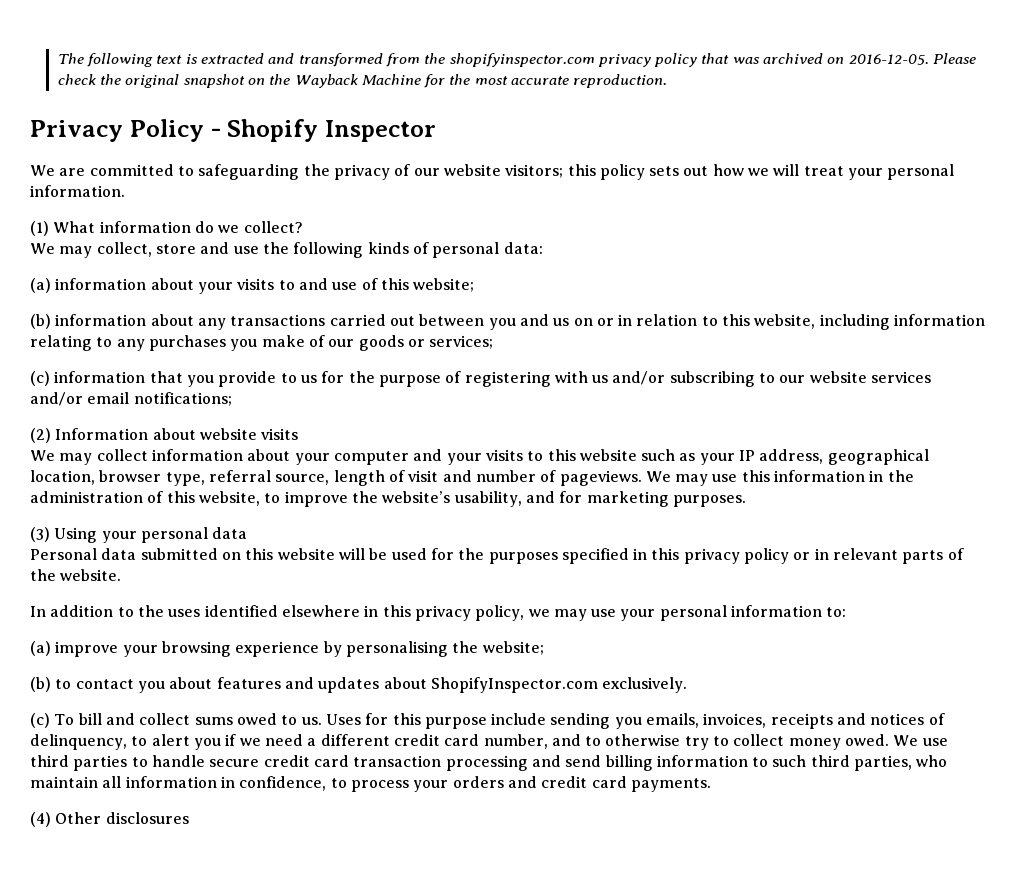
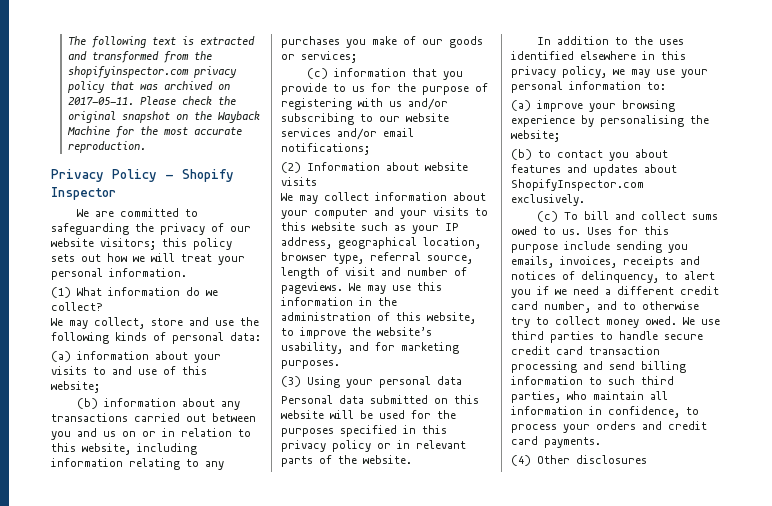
- The following text is extracted and transformed from the shopifyinspector.com privacy policy that was archived on 2016-12-05.
+ The following text is extracted and transformed from the shopifyinspector.com privacy policy that was archived on 2017-05-11.

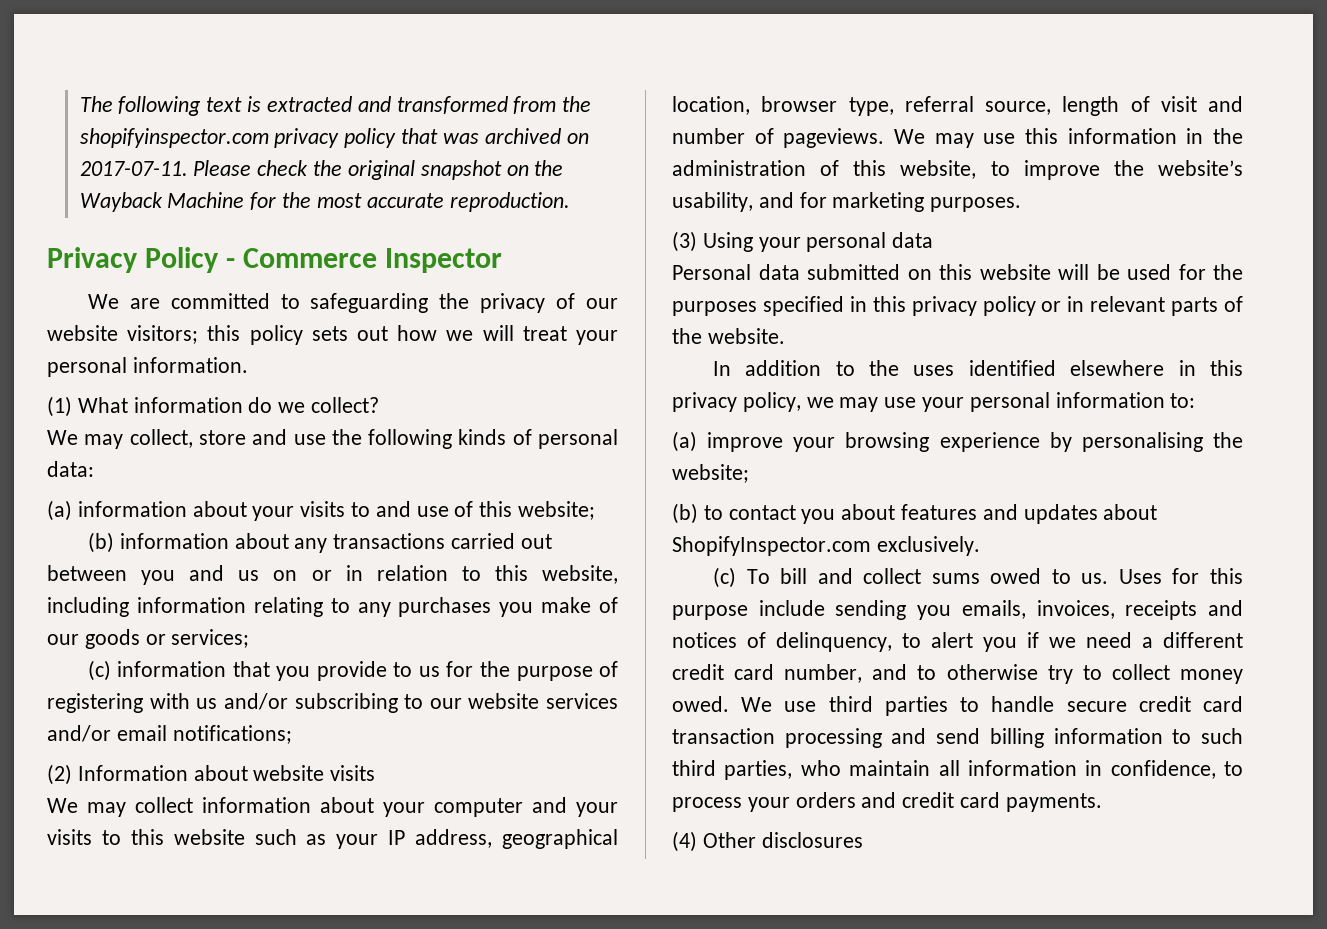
- The following text is extracted and transformed from the shopifyinspector.com privacy policy that was archived on 2017-05-11.
+ The following text is extracted and transformed from the shopifyinspector.com privacy policy that was archived on 2017-07-11.
- Privacy Policy - Shopify Inspector
+ Privacy Policy - Commerce Inspector

